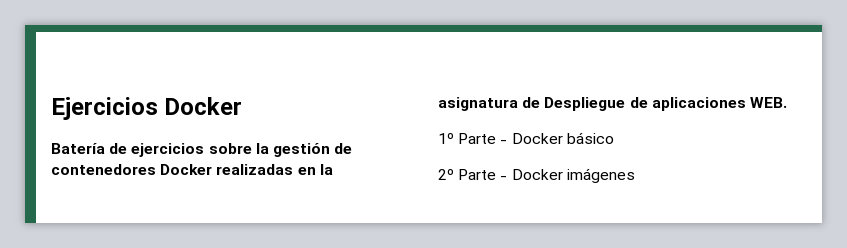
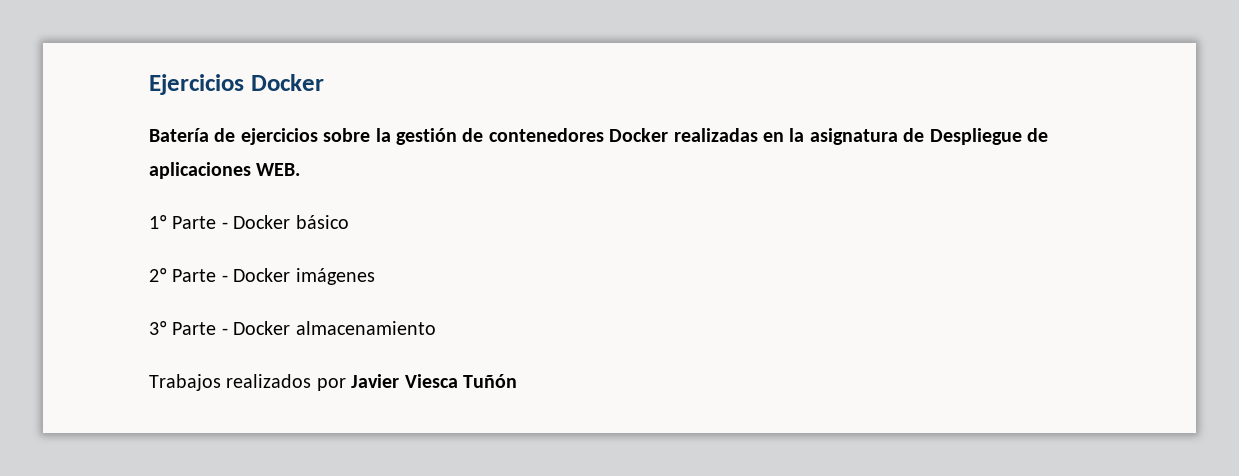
+ 3º Parte - Docker almacenamiento
+ Trabajos realizados por Javier Viesca Tuñón

